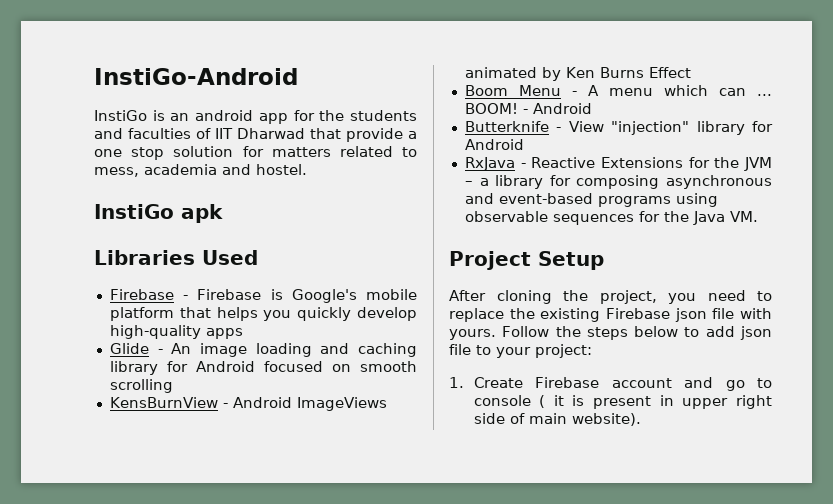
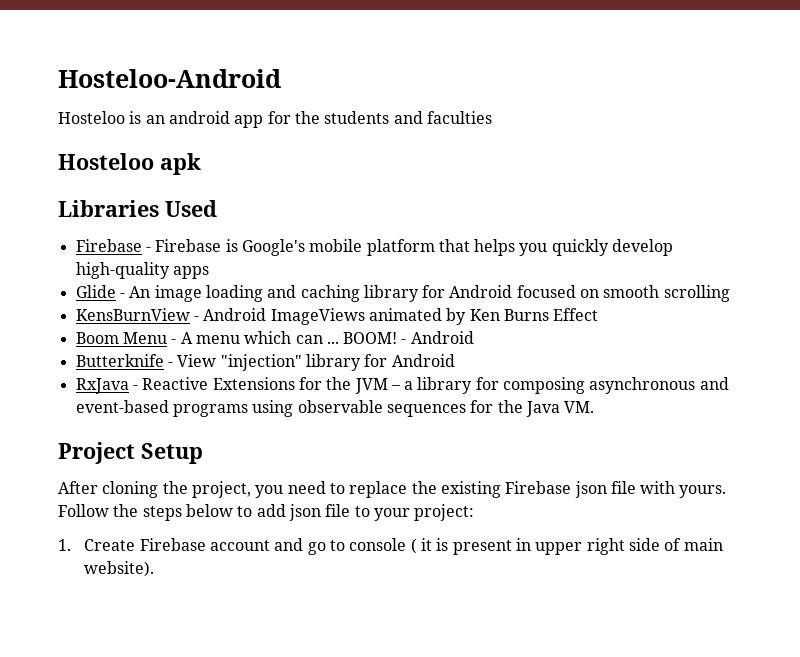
- InstiGo-Android
- InstiGo is an android app for the students and faculties of IIT Dharwad that provide a one stop solution for matters related to mess, academia and hostel.
- InstiGo apk
+ Hosteloo-Android
+ Hosteloo is an android app for the students and faculties
+ Hosteloo apk

